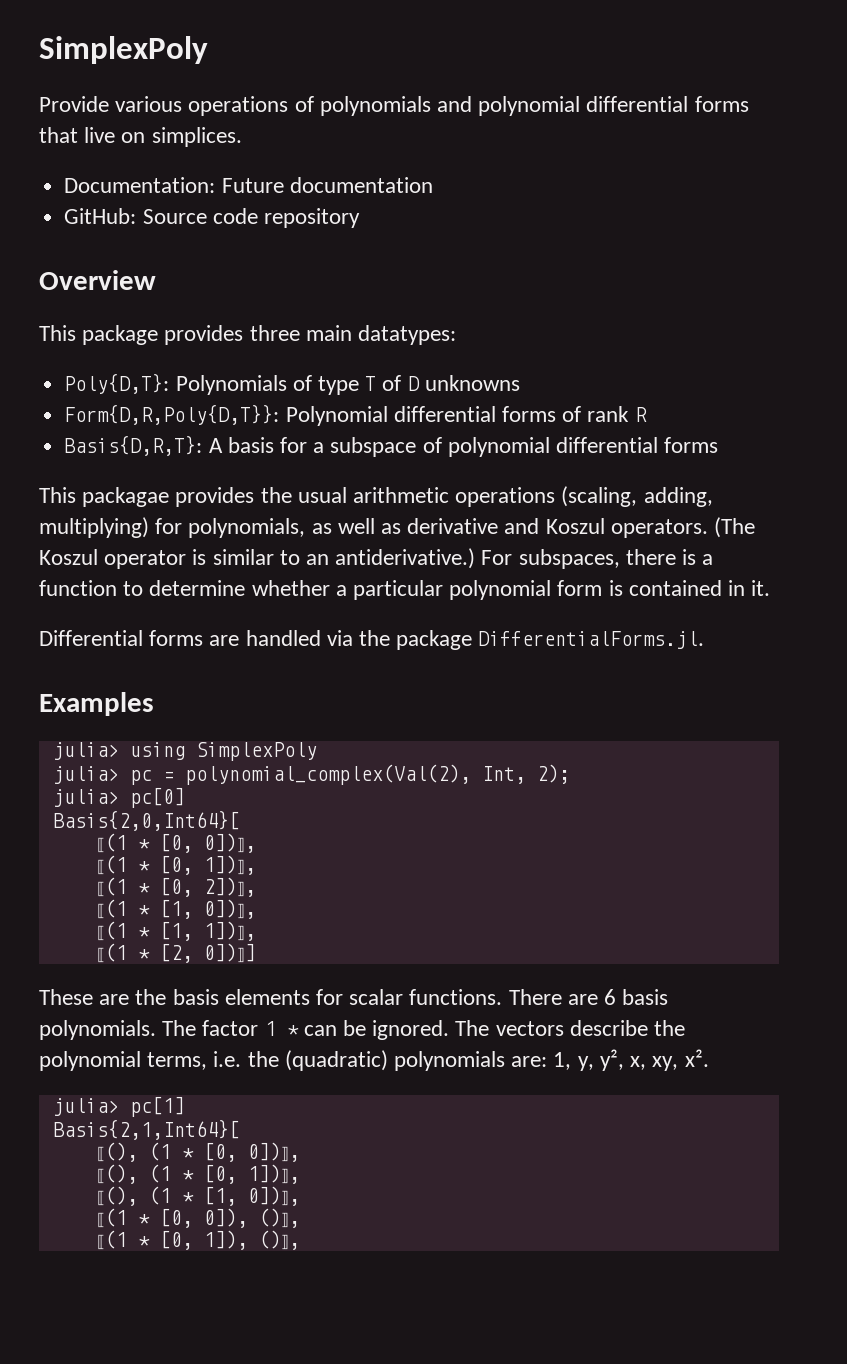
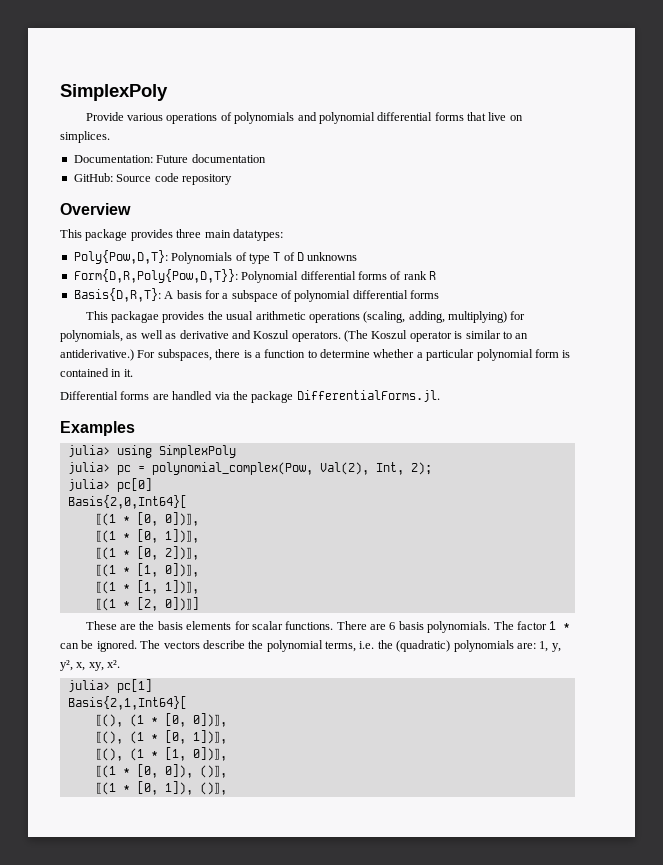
- Poly{D,T}: Polynomials of type T of D unknowns
+ Poly{Pow,D,T}: Polynomials of type T of D unknowns
- Form{D,R,Poly{D,T}}: Polynomial differential forms of rank R
+ Form{D,R,Poly{Pow,D,T}}: Polynomial differential forms of rank R
- julia> pc = polynomial_complex(Val(2), Int, 2);
+ julia> pc = polynomial_complex(Pow, Val(2), Int, 2);

